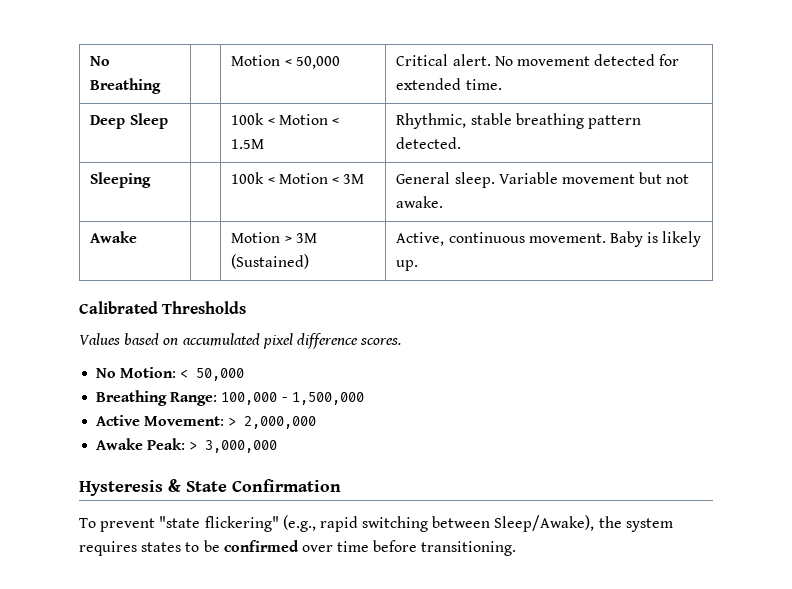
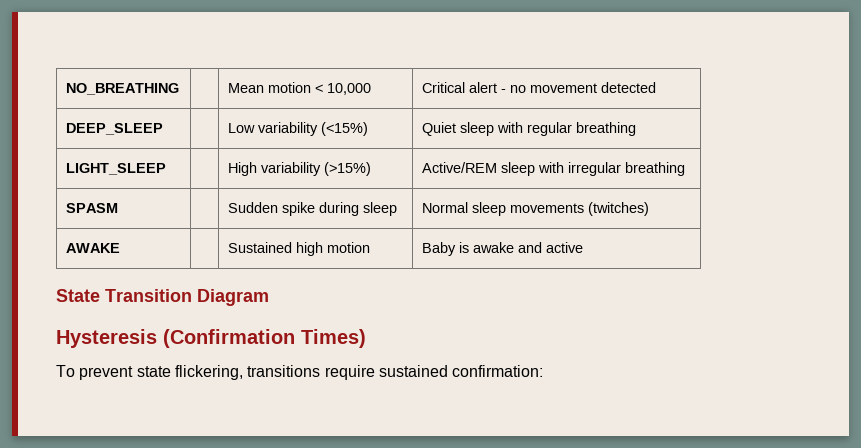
- No Breathing | | Motion < 50,000 | Critical alert. No movement detected for extended time.
- Deep Sleep | | 100k < Motion < 1.5M | Rhythmic, stable breathing pattern detected.
- Sleeping | | 100k < Motion < 3M | General sleep. Variable movement but not awake.
- Awake | | Motion > 3M (Sustained) | Active, continuous movement. Baby is likely up.
- Calibrated Thresholds
- Values based on accumulated pixel difference scores.
- No Motion: < 50,000
- Breathing Range: 100,000 - 1,500,000
- Active Movement: > 2,000,000
- Awake Peak: > 3,000,000
- Hysteresis & State Confirmation
- To prevent "state flickering" (e.g., rapid switching between Sleep/Awake), the system requires states to be confirmed over time before transitioning.
+ NO_BREATHING | | Mean motion < 10,000 | Critical alert - no movement detected
+ DEEP_SLEEP | | Low variability (<15%) | Quiet sleep with regular breathing
+ LIGHT_SLEEP | | High variability (>15%) | Active/REM sleep with irregular breathing
+ SPASM | | Sudden spike during sleep | Normal sleep movements (twitches)
+ AWAKE | | Sustained high motion | Baby is awake and active
+ State Transition Diagram
+ Hysteresis (Confirmation Times)
+ To prevent state flickering, transitions require sustained confirmation:

